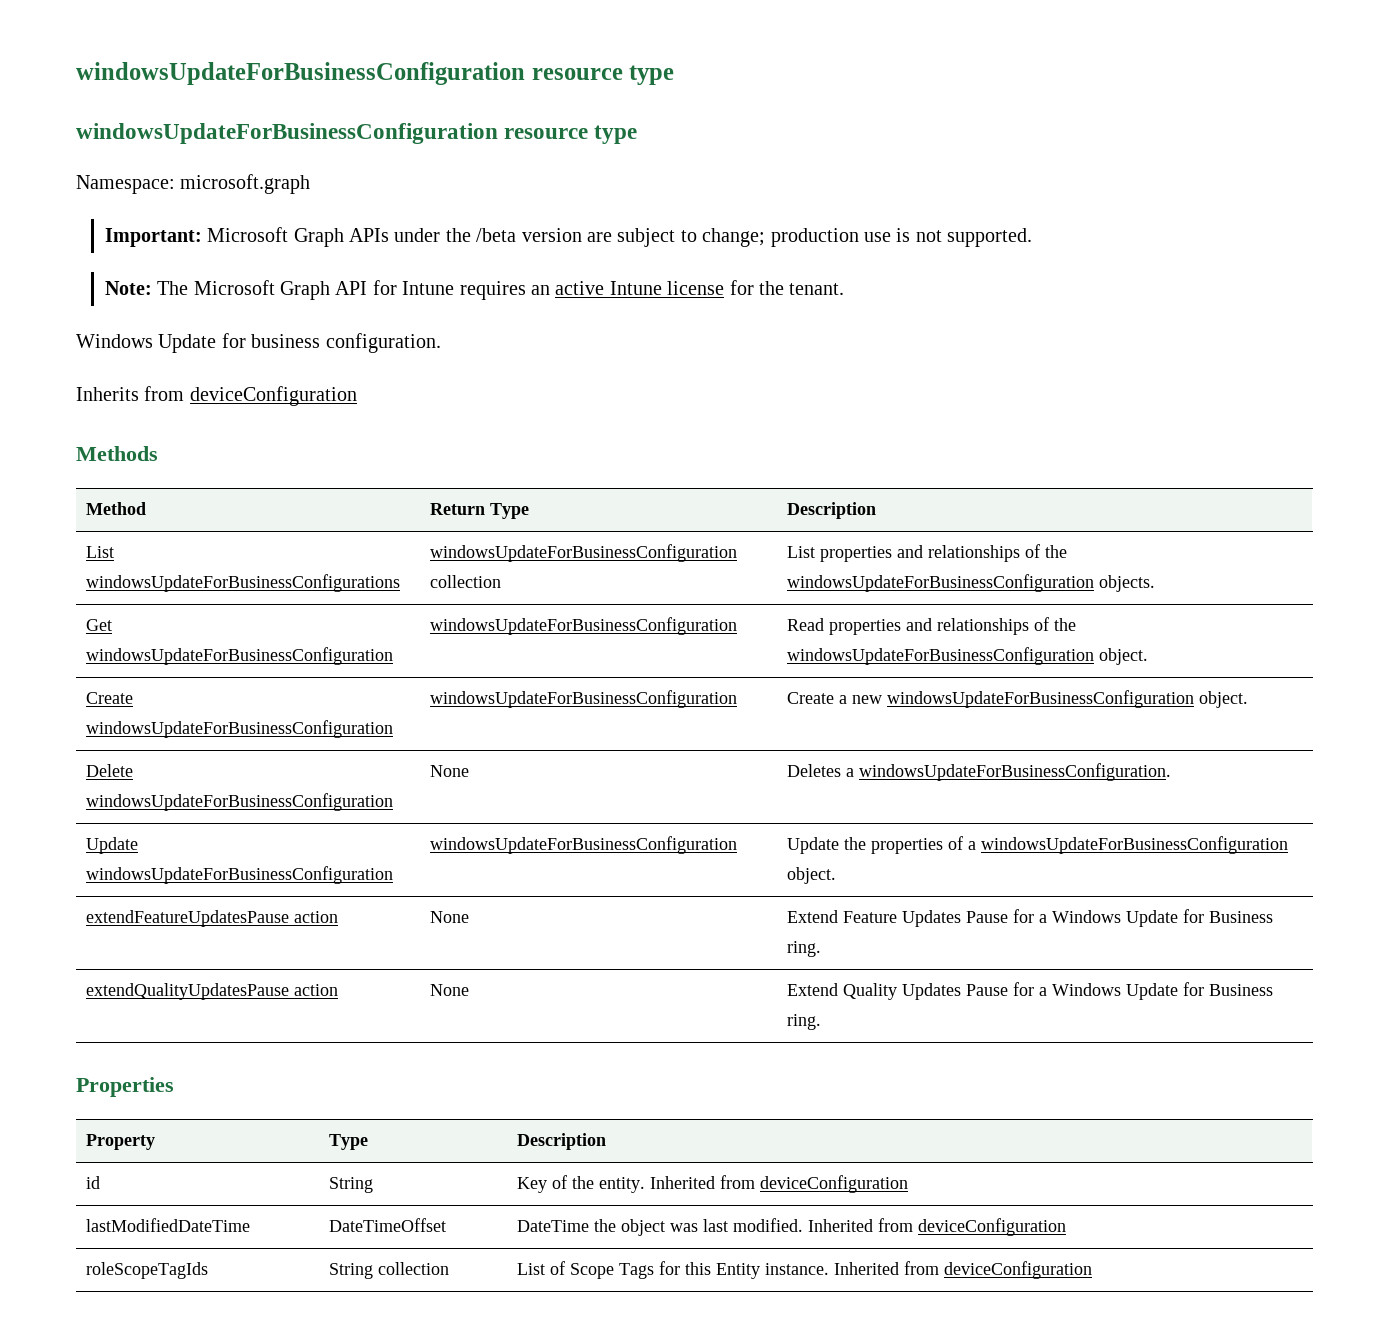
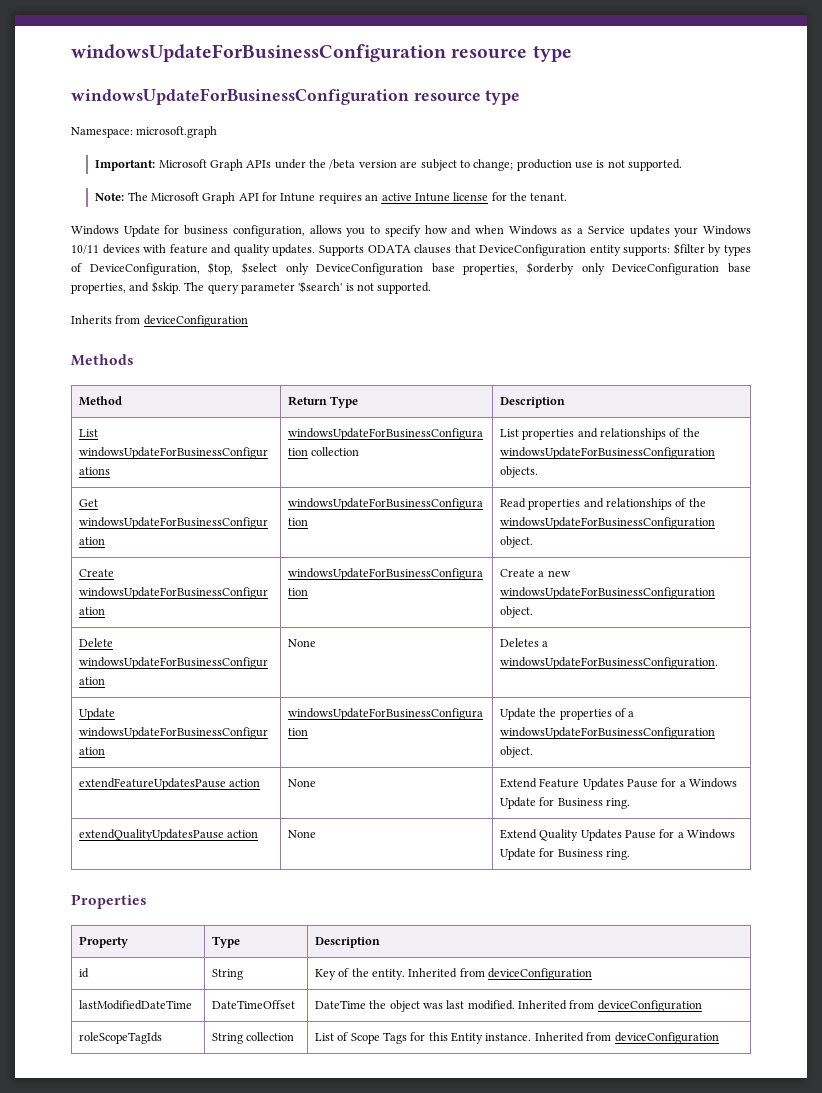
- Windows Update for business configuration.
+ Windows Update for business configuration, allows you to specify how and when Windows as a Service updates your Windows 10/11 devices with feature and quality updates. Supports ODATA clauses that DeviceConfiguration entity supports: $filter by types of DeviceConfiguration, $top, $select only DeviceConfiguration base properties, $orderby only DeviceConfiguration base properties, and $skip. The query parameter '$search' is not supported.

